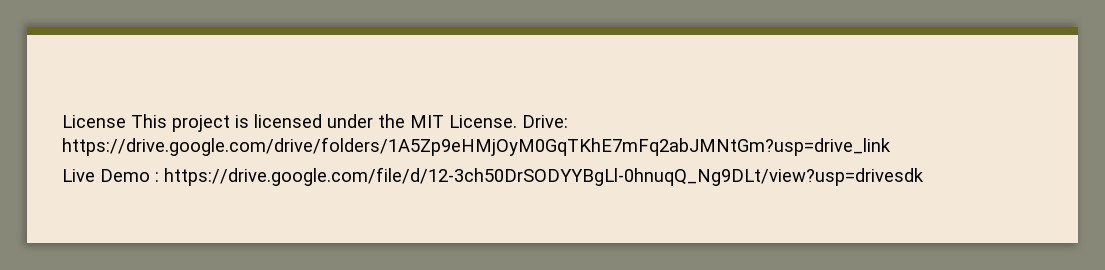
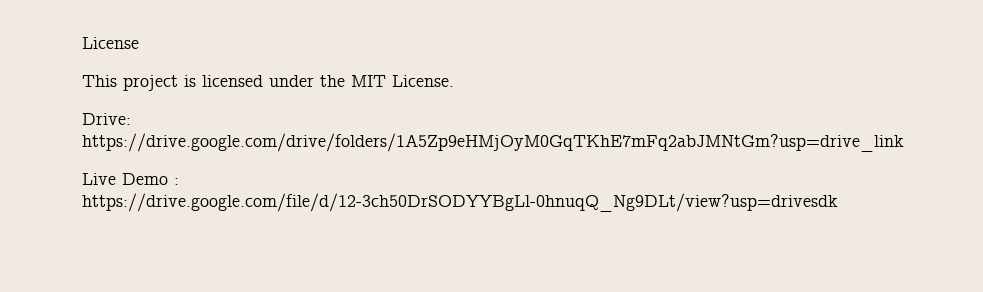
- License This project is licensed under the MIT License. Drive: https://drive.google.com/drive/folders/1A5Zp9eHMjOyM0GqTKhE7mFq2abJMNtGm?usp=drive_link
+ License
+ This project is licensed under the MIT License.
+ Drive: https://drive.google.com/drive/folders/1A5Zp9eHMjOyM0GqTKhE7mFq2abJMNtGm?usp=drive_link

